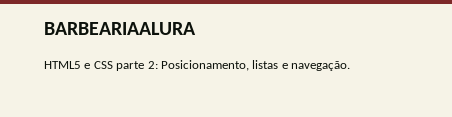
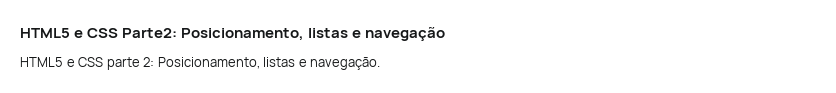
- BARBEARIAALURA
+ HTML5 e CSS Parte2: Posicionamento, listas e navegação

